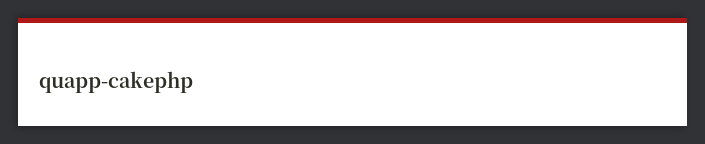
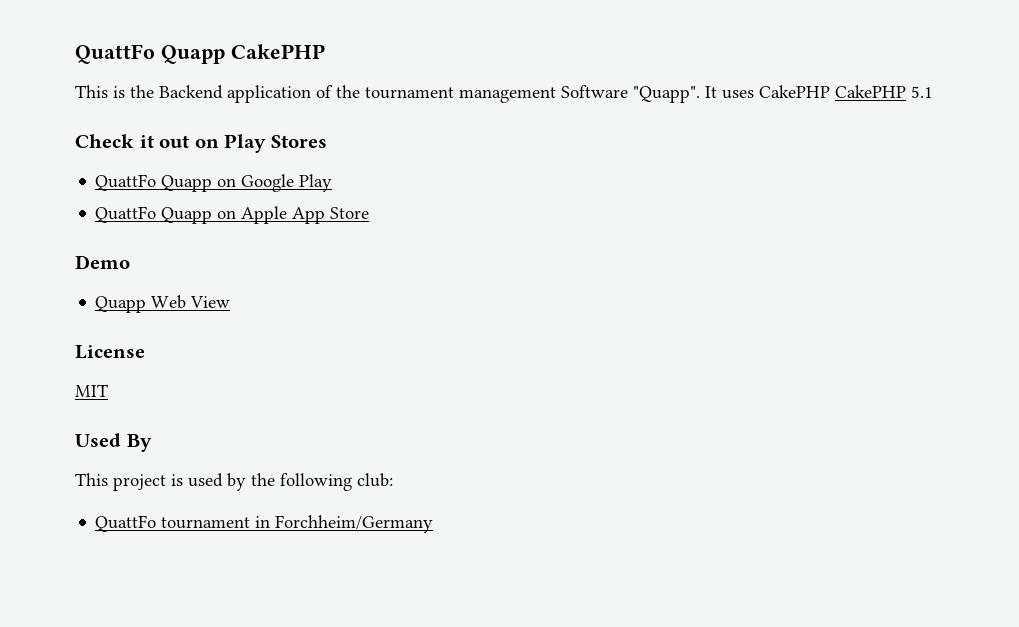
- quapp-cakephp
+ QuattFo Quapp CakePHP
+ This is the Backend application of the tournament management Software "Quapp". It uses CakePHP CakePHP 5.1
+ Check it out on Play Stores
+ QuattFo Quapp on Google Play
+ QuattFo Quapp on Apple App Store
+ Demo
+ Quapp Web View
+ License
+ MIT
+ Used By
+ This project is used by the following club:
+ QuattFo tournament in Forchheim/Germany

